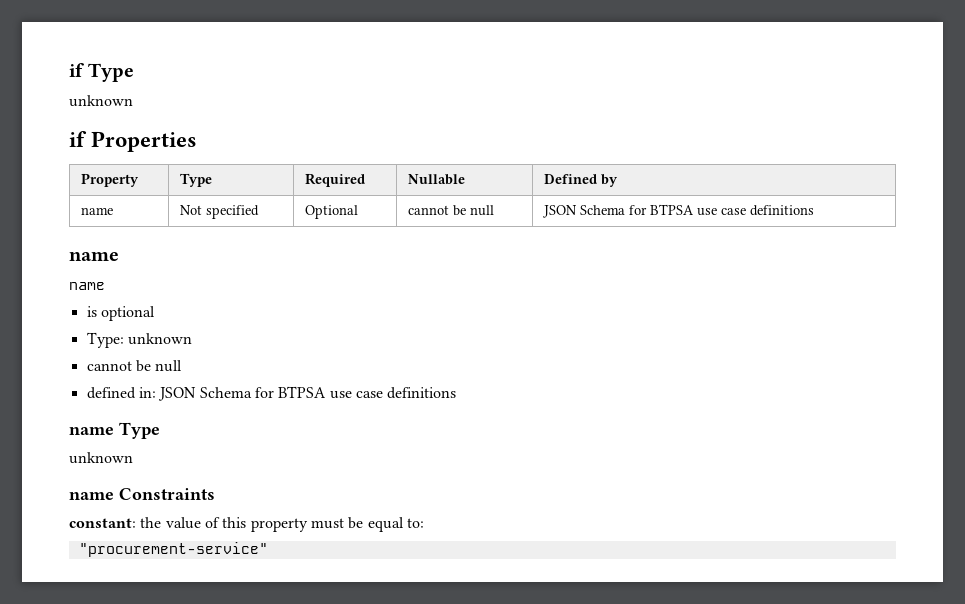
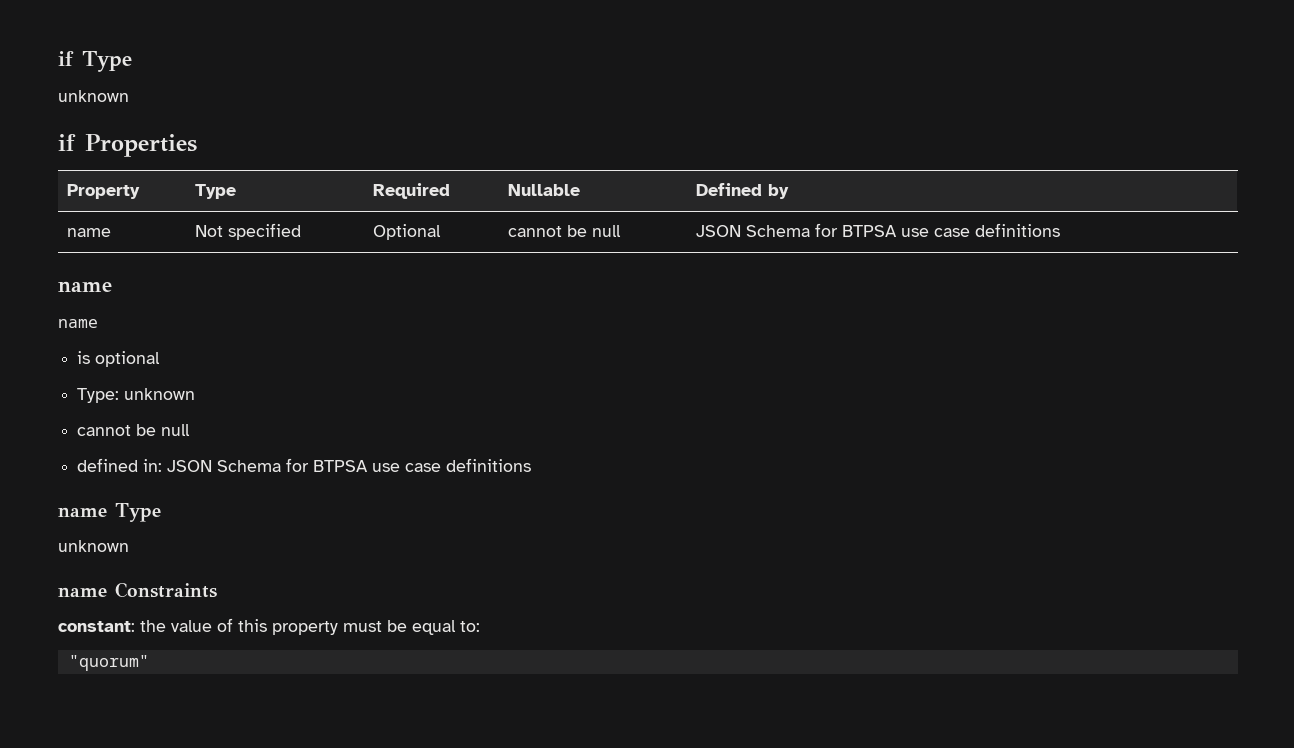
- "procurement-service"
+ "quorum"

